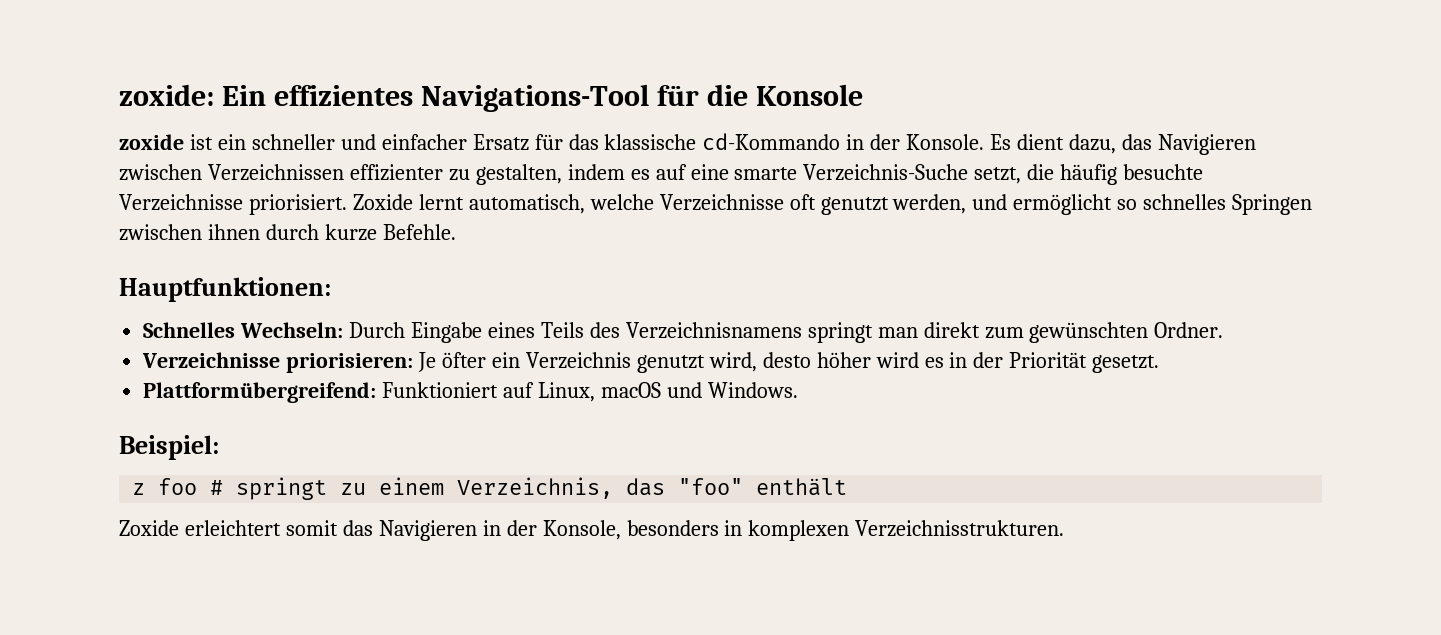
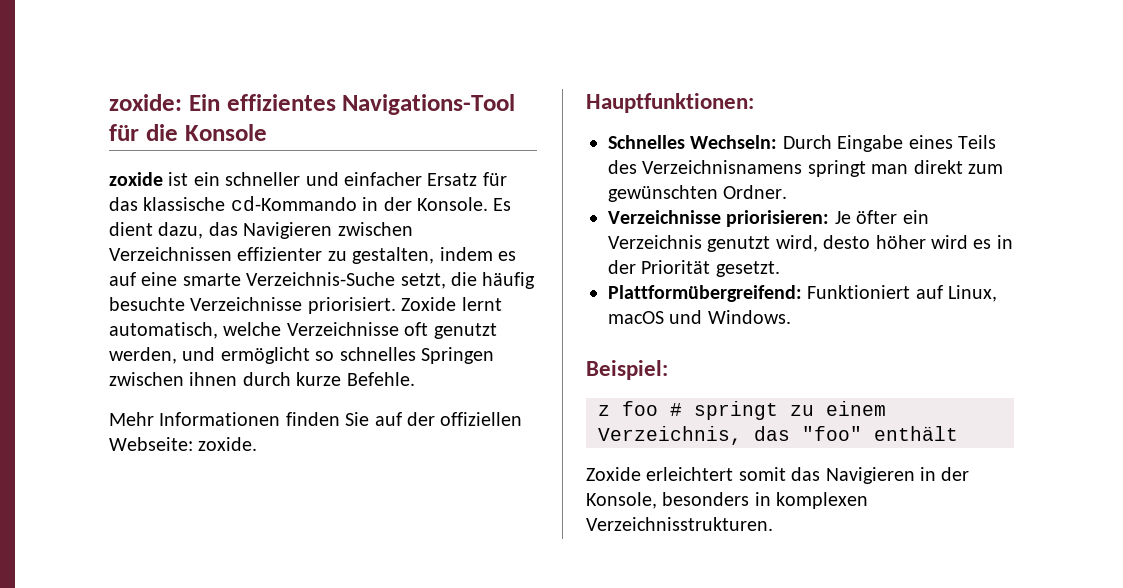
+ Mehr Informationen finden Sie auf der offiziellen Webseite: zoxide.

